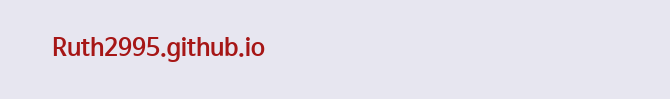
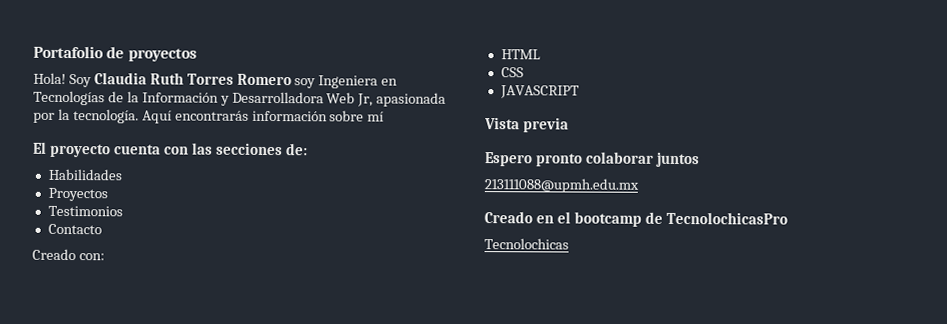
- Ruth2995.github.io
+ Portafolio de proyectos
+ Hola! Soy Claudia Ruth Torres Romero soy Ingeniera en Tecnologías de la Información y Desarrolladora Web Jr, apasionada por la tecnología. Aquí encontrarás información sobre mí
+ El proyecto cuenta con las secciones de:
+ Habilidades
+ Proyectos
+ Testimonios
+ Contacto
+ Creado con:
+ HTML
+ CSS
+ JAVASCRIPT
+ Vista previa
+ Espero pronto colaborar juntos
+ 213111088@upmh.edu.mx
+ Creado en el bootcamp de TecnolochicasPro
+ Tecnolochicas

